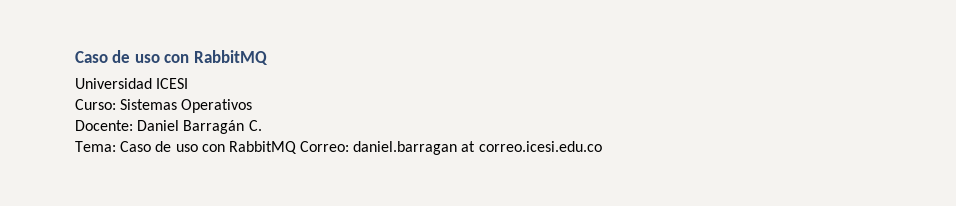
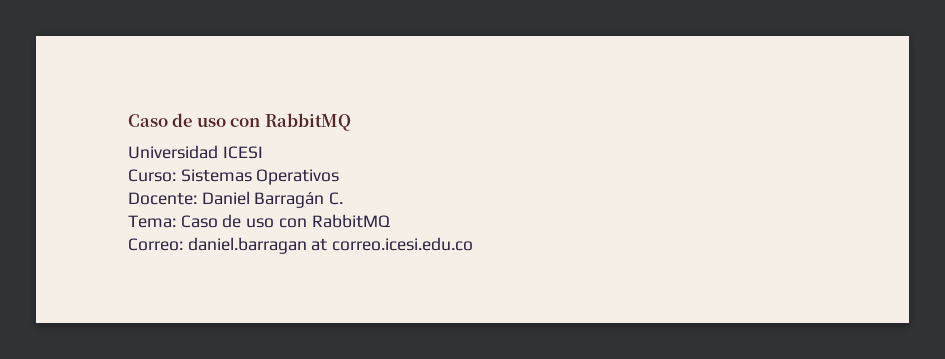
- Tema: Caso de uso con RabbitMQ Correo: daniel.barragan at correo.icesi.edu.co
+ Tema: Caso de uso con RabbitMQ
+ Correo: daniel.barragan at correo.icesi.edu.co

